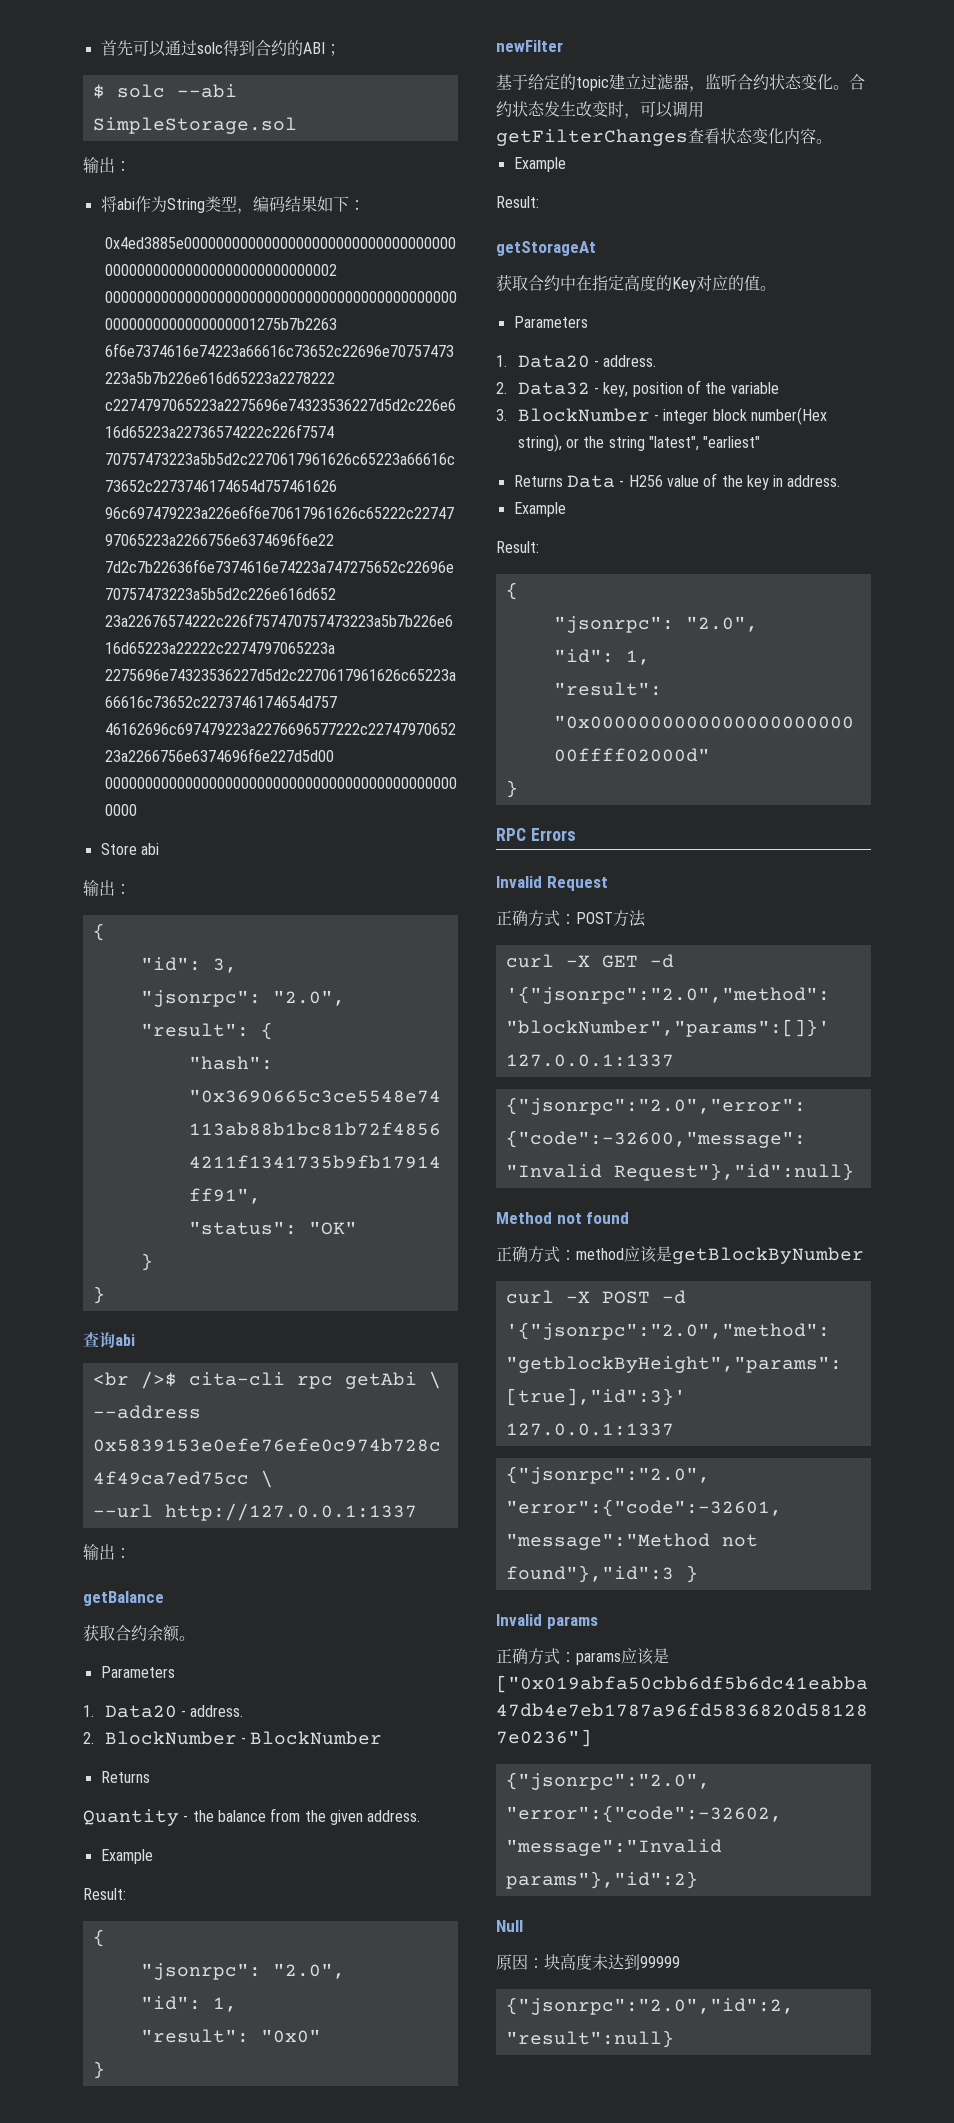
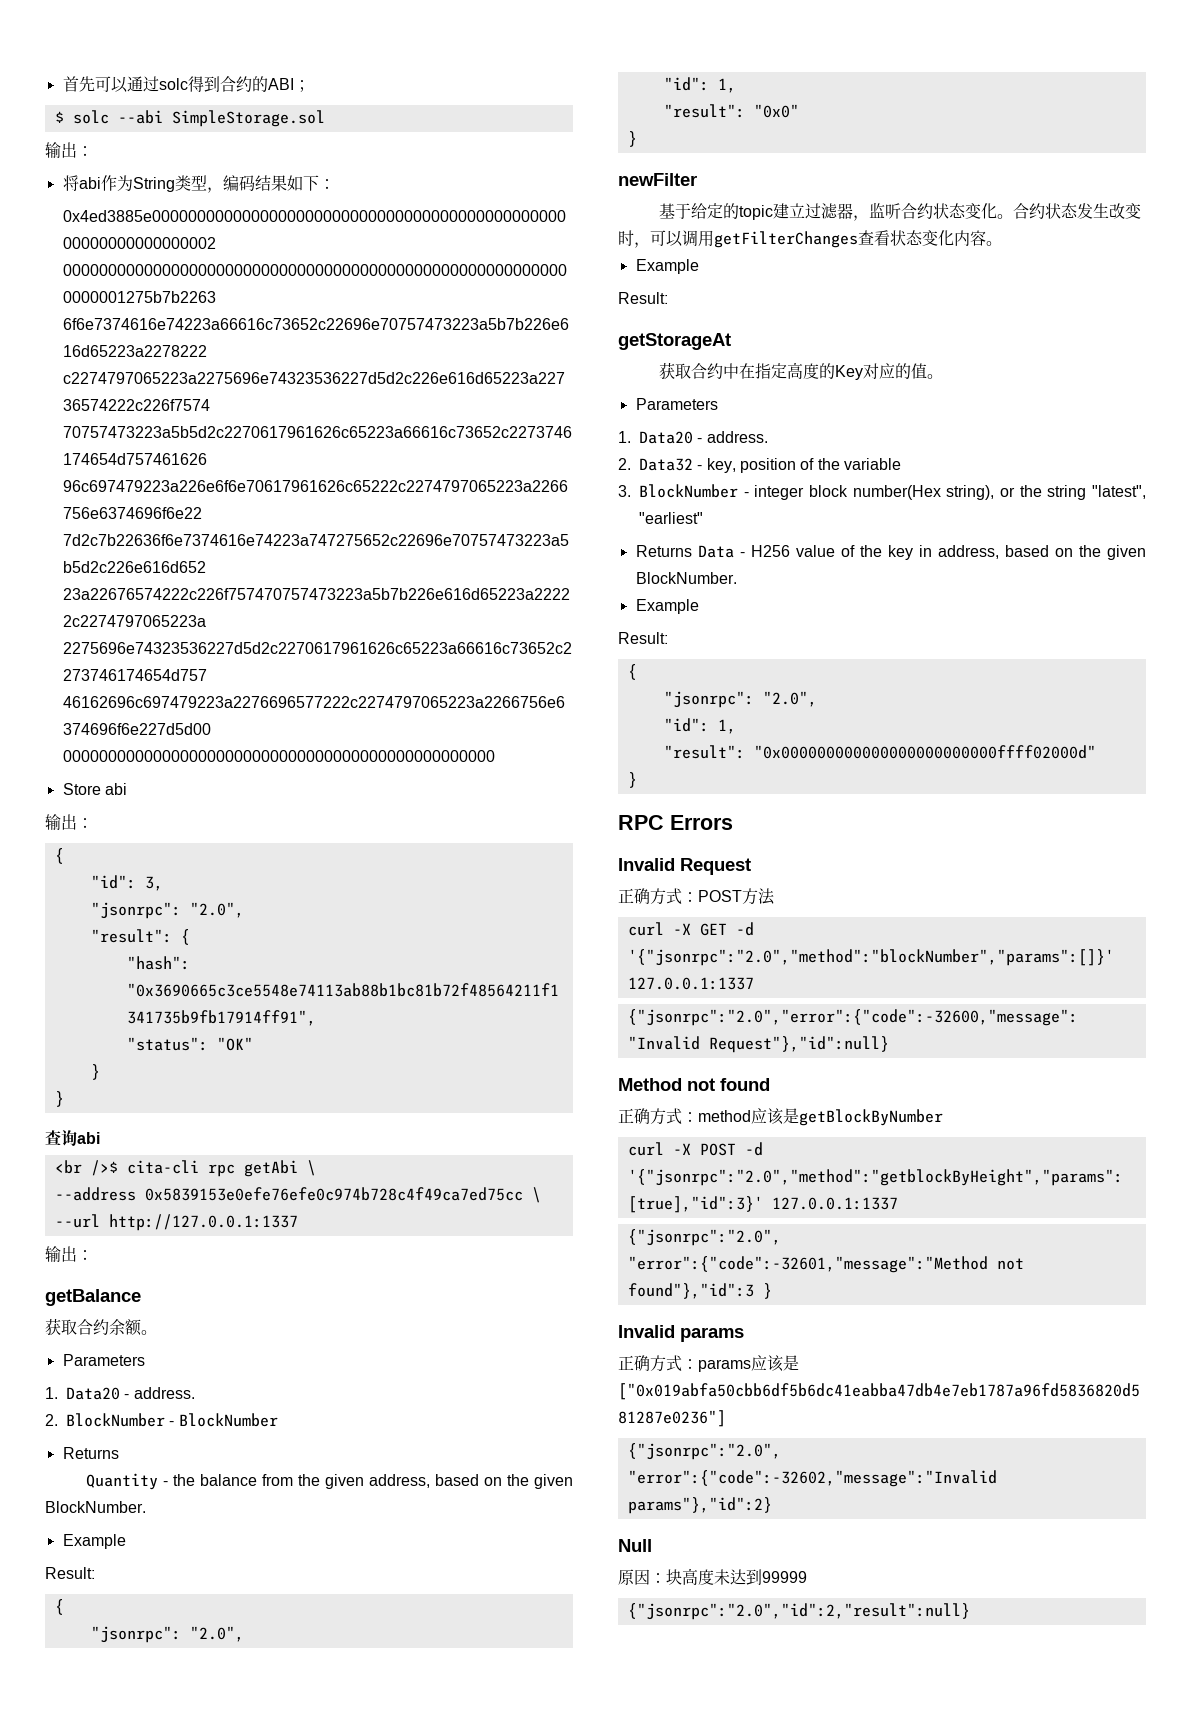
- Quantity - the balance from the given address.
+ Quantity - the balance from the given address, based on the given BlockNumber.
- Returns Data - H256 value of the key in address.
+ Returns Data - H256 value of the key in address, based on the given BlockNumber.

